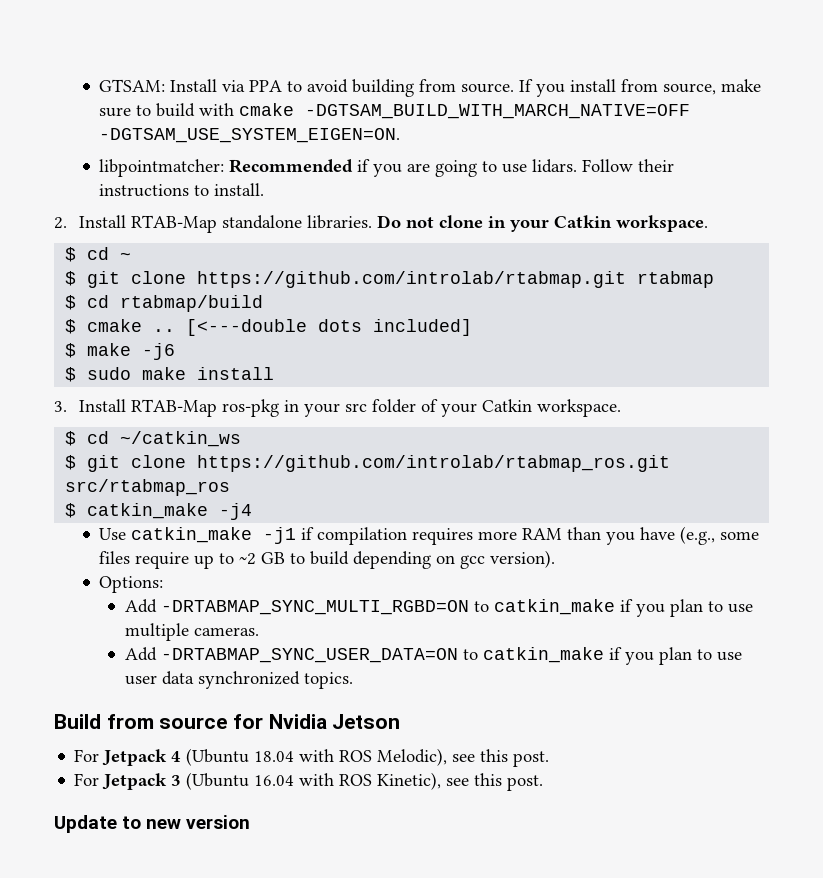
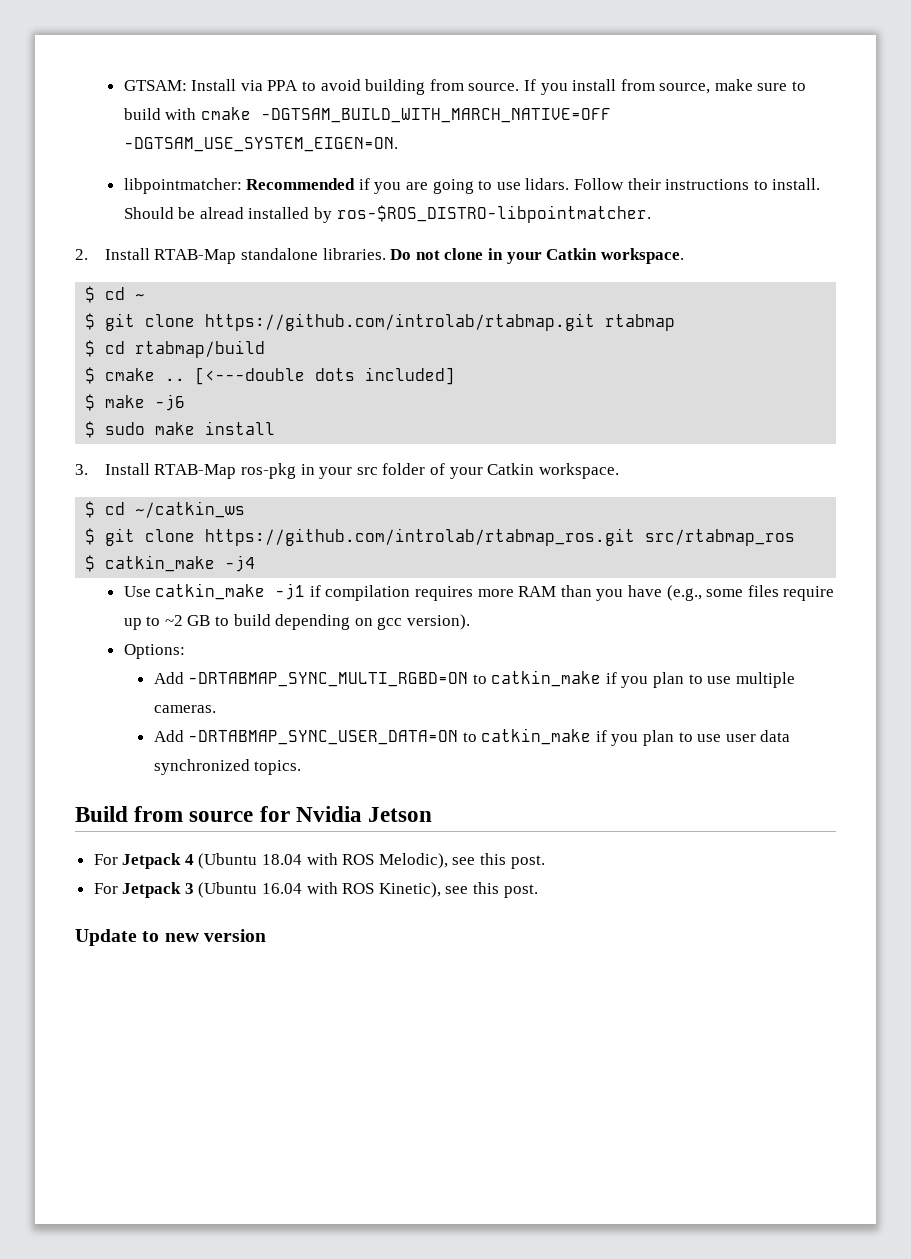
+ Should be alread installed by ros-$ROS_DISTRO-libpointmatcher.

